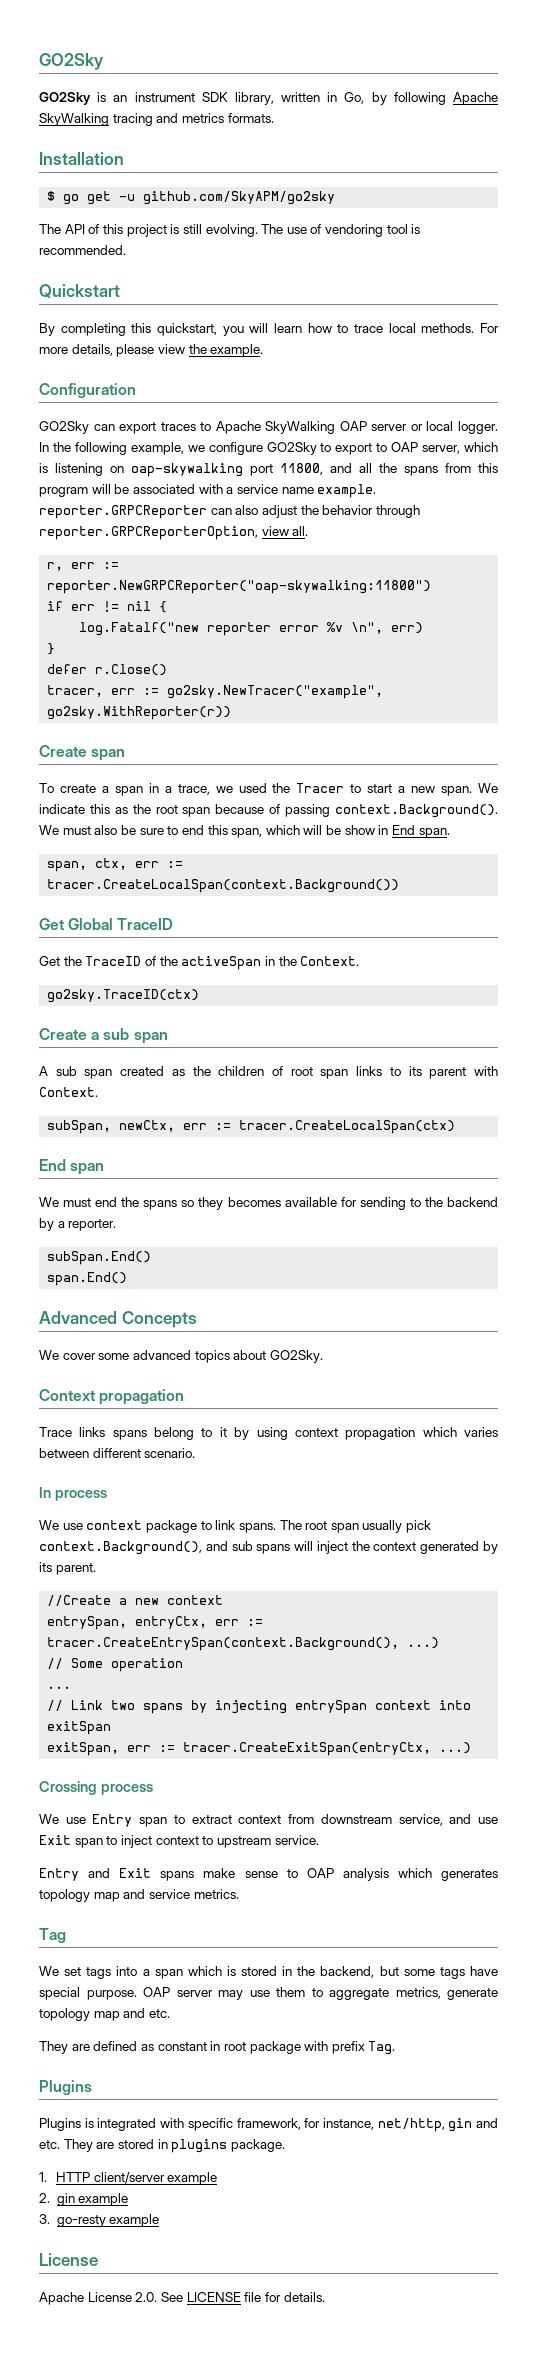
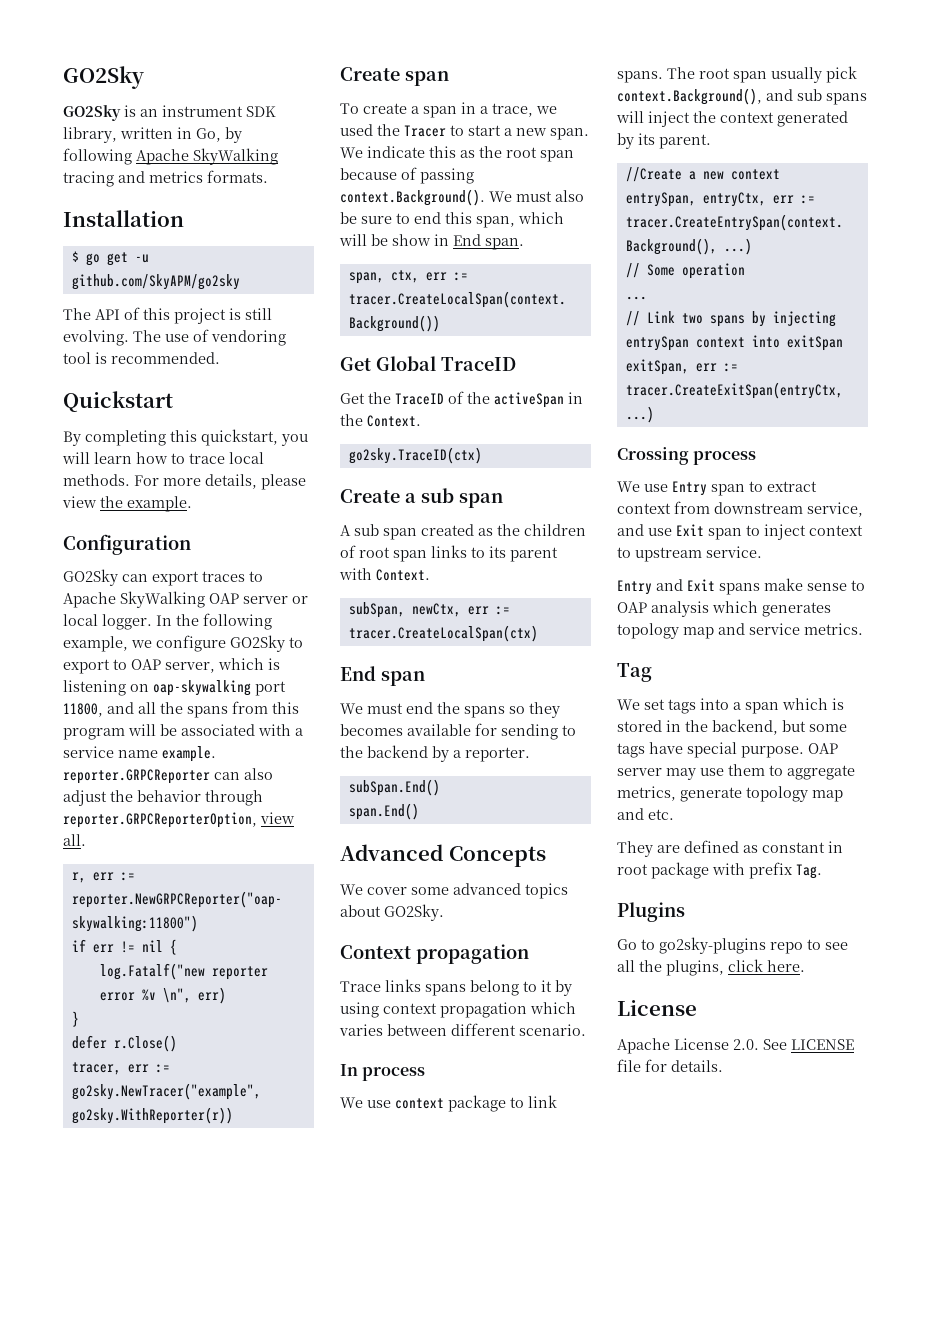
- Plugins is integrated with specific framework, for instance, net/http, gin and etc. They are stored in plugins package.
- 1. HTTP client/server example
- 2. gin example
- 3. go-resty example
+ Go to go2sky-plugins repo to see all the plugins, click here.

